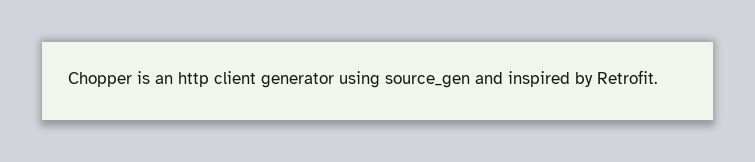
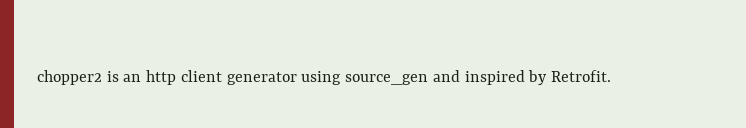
- Chopper is an http client generator using source_gen and inspired by Retrofit.
+ chopper2 is an http client generator using source_gen and inspired by Retrofit.

